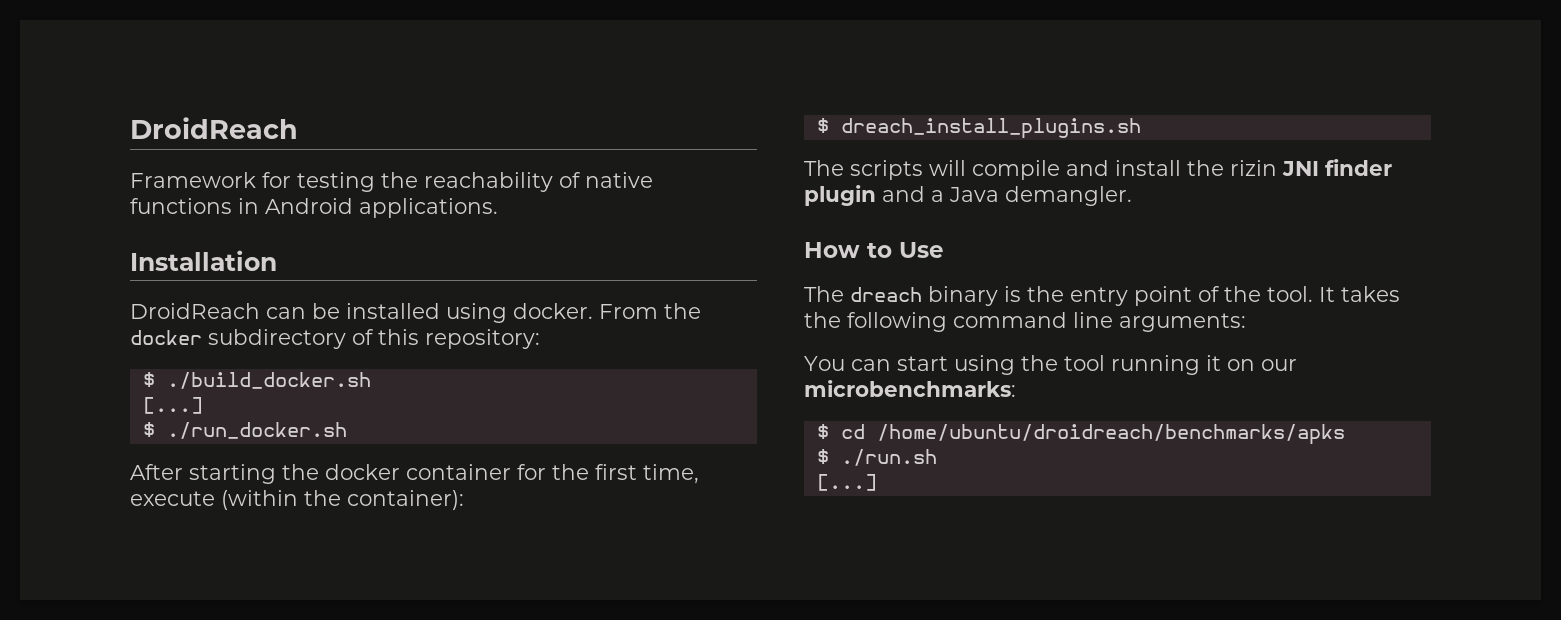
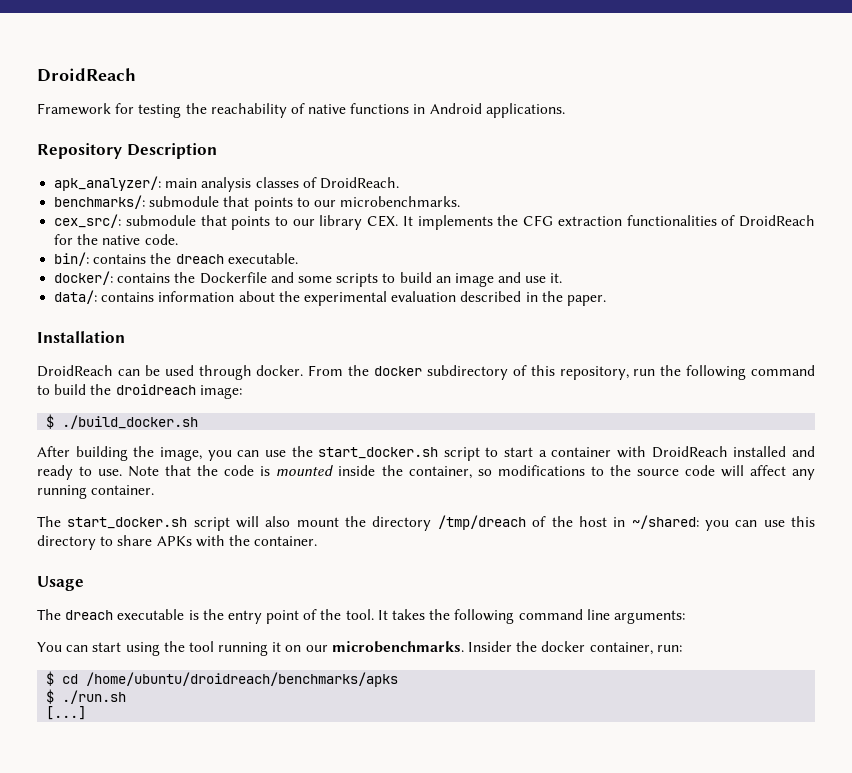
+ Repository Description
+ apk_analyzer/: main analysis classes of DroidReach.
+ benchmarks/: submodule that points to our microbenchmarks.
+ cex_src/: submodule that points to our library CEX. It implements the CFG extraction functionalities of DroidReach for the native code.
+ bin/: contains the dreach executable.
+ docker/: contains the Dockerfile and some scripts to build an image and use it.
+ data/: contains information about the experimental evaluation described in the paper.
- DroidReach can be installed using docker.
+ DroidReach can be used through docker.
- From the docker subdirectory of this repository:
+ From the docker subdirectory of this repository, run the following command to build the droidreach image:
  $ ./build_docker.sh
- [...]
- $ ./run_docker.sh
- After starting the docker container for the first time, execute (within the container):
- $ dreach_install_plugins.sh
- The scripts will compile and install the rizin JNI finder plugin and a Java demangler.
- How to Use
+ After building the image, you can use the start_docker.sh script to start a container with DroidReach installed and ready to use. Note that the code is mounted inside the container, so modifications to the source code will affect any running container.
+ The start_docker.sh script will also mount the directory /tmp/dreach of the host in ~/shared: you can use this directory to share APKs with the container.
+ Usage
- The dreach binary is the entry point of the tool.
+ The dreach executable is the entry point of the tool.
- You can start using the tool running it on our microbenchmarks:
+ You can start using the tool running it on our microbenchmarks. Insider the docker container, run:

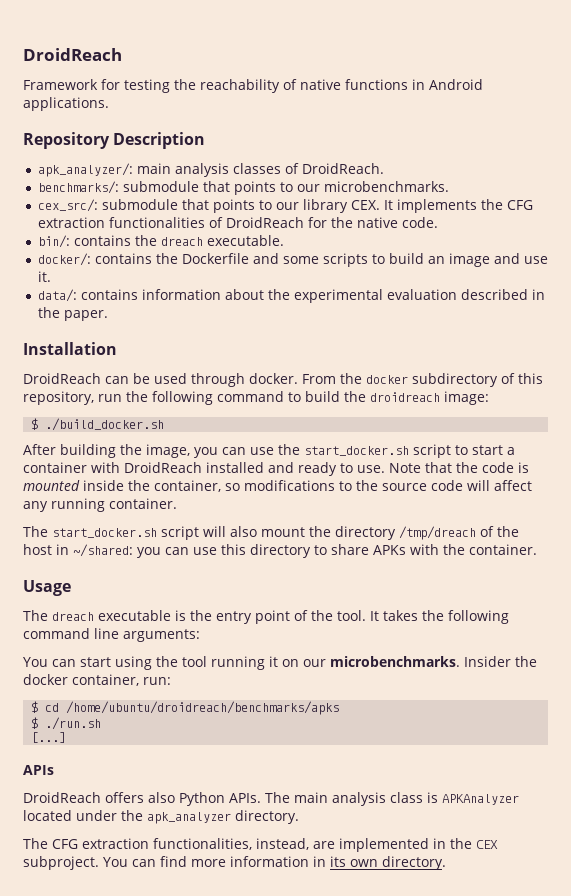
+ APIs
+ DroidReach offers also Python APIs. The main analysis class is APKAnalyzer located under the apk_analyzer directory.
+ The CFG extraction functionalities, instead, are implemented in the CEX subproject. You can find more information in its own directory.

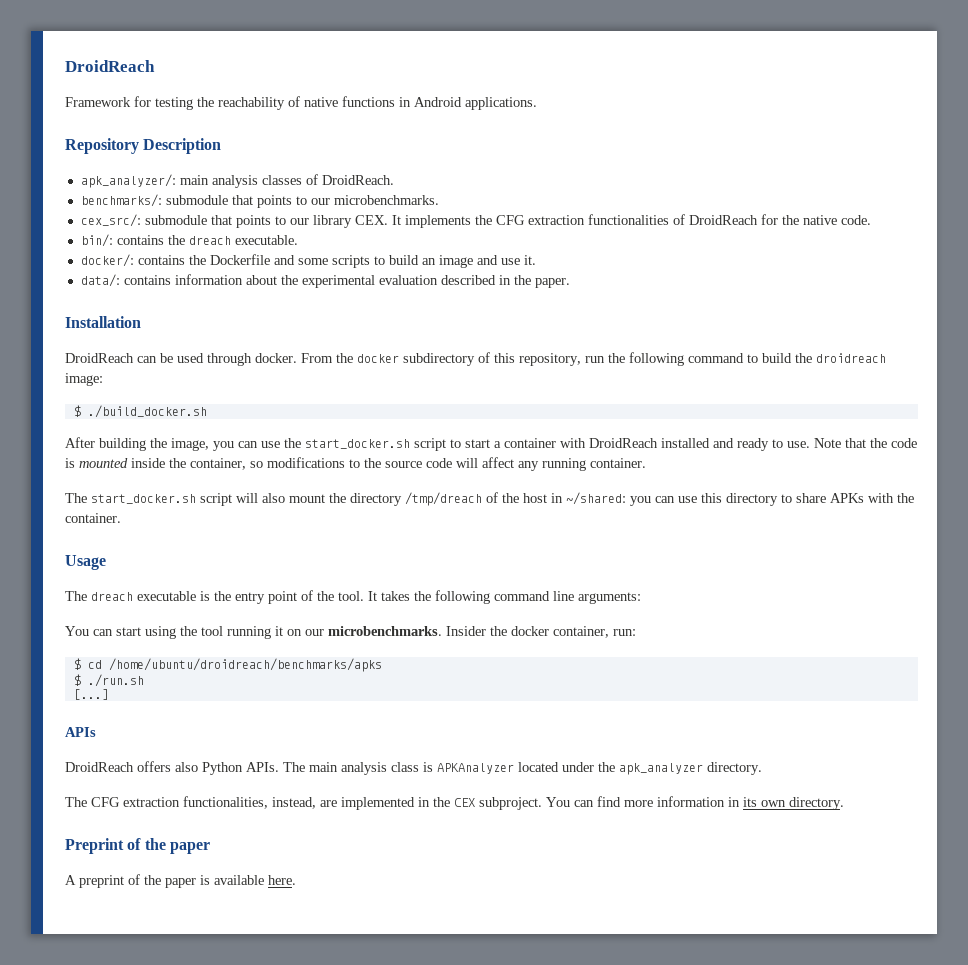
+ Preprint of the paper
+ A preprint of the paper is available here.

